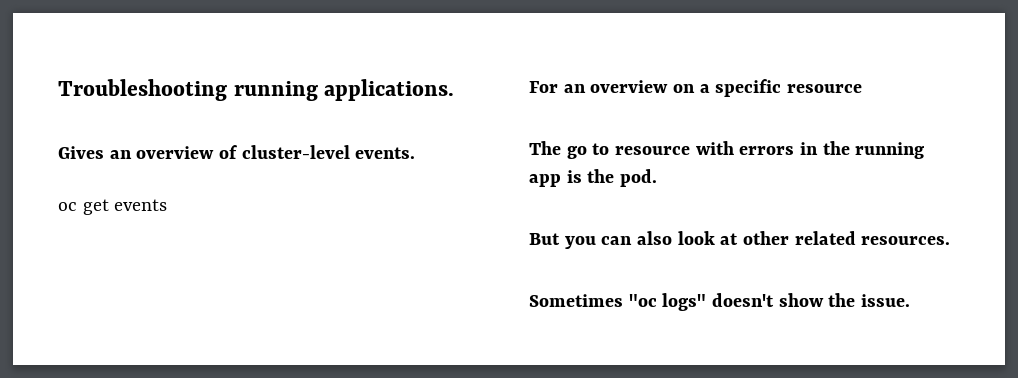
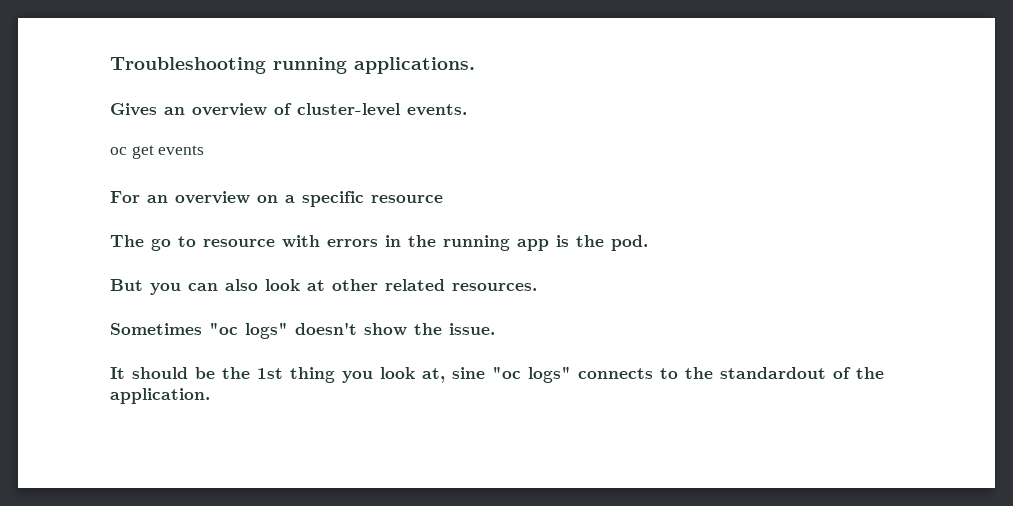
+ It should be the 1st thing you look at, sine "oc logs" connects to the standardout of the application.

